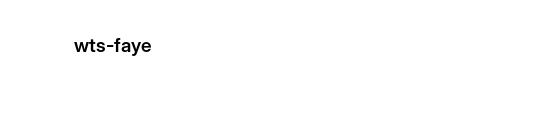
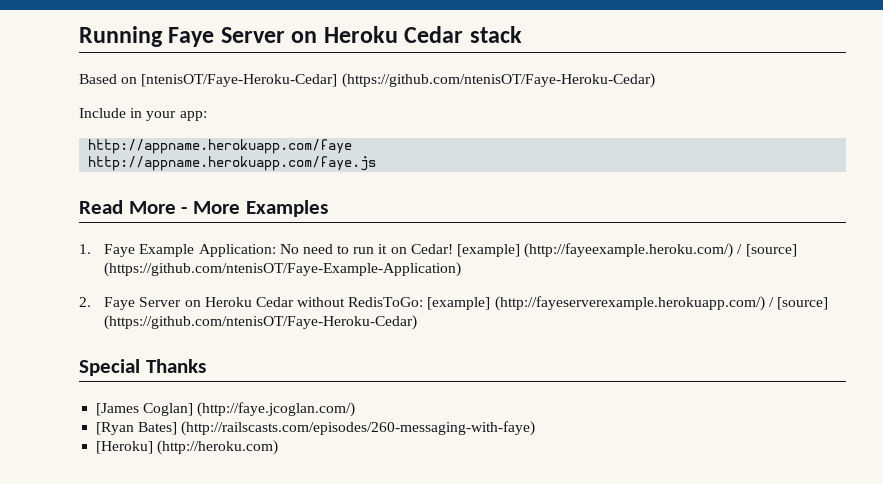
- wts-faye
+ Running Faye Server on Heroku Cedar stack
+ Based on [ntenisOT/Faye-Heroku-Cedar] (https://github.com/ntenisOT/Faye-Heroku-Cedar)
+ Include in your app:
+ http://appname.herokuapp.com/faye
+ http://appname.herokuapp.com/faye.js
+ Read More - More Examples
+ 1. Faye Example Application: No need to run it on Cedar! [example] (http://fayeexample.heroku.com/) / [source] (https://github.com/ntenisOT/Faye-Example-Application)
+ 2. Faye Server on Heroku Cedar without RedisToGo: [example] (http://fayeserverexample.herokuapp.com/) / [source] (https://github.com/ntenisOT/Faye-Heroku-Cedar)
+ Special Thanks
+ [James Coglan] (http://faye.jcoglan.com/)
+ [Ryan Bates] (http://railscasts.com/episodes/260-messaging-with-faye)
+ [Heroku] (http://heroku.com)

